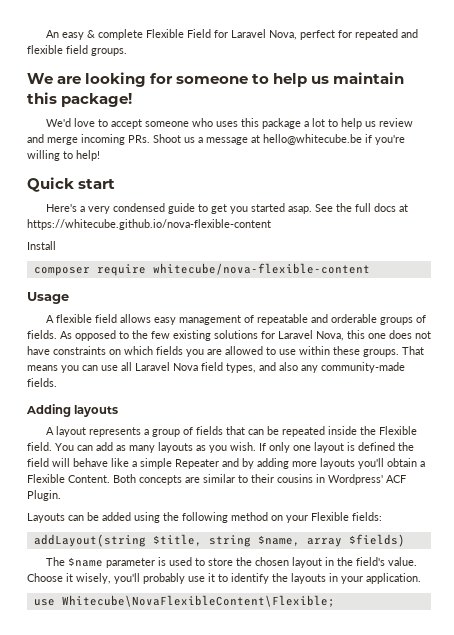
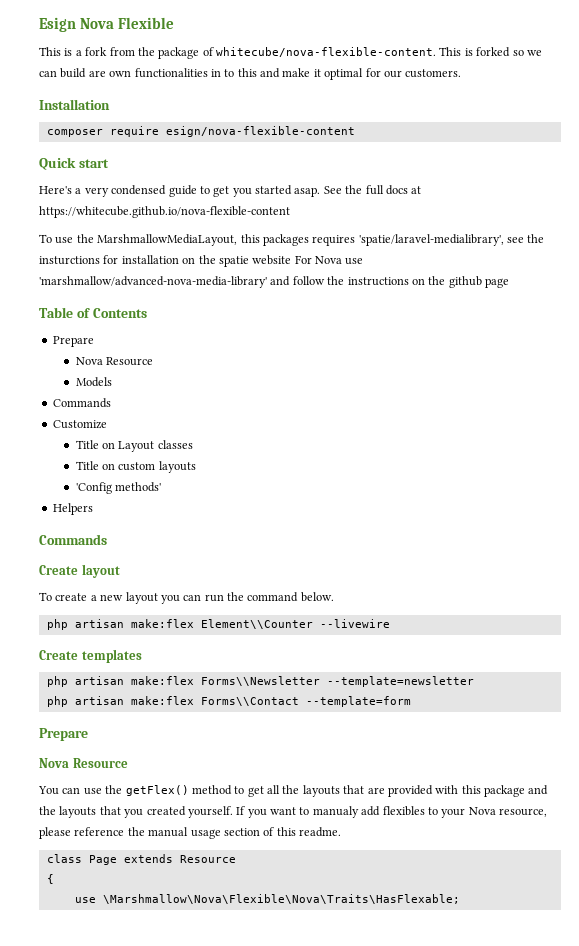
- An easy & complete Flexible Field for Laravel Nova, perfect for repeated and flexible field groups.
- We are looking for someone to help us maintain this package!
- We'd love to accept someone who uses this package a lot to help us review and merge incoming PRs. Shoot us a message at hello@whitecube.be if you're willing to help!
+ Esign Nova Flexible
+ This is a fork from the package of whitecube/nova-flexible-content. This is forked so we can build are own functionalities in to this and make it optimal for our customers.
+ Installation
+ composer require esign/nova-flexible-content
- Install
- composer require whitecube/nova-flexible-content
- Usage
- A flexible field allows easy management of repeatable and orderable groups of fields. As opposed to the few existing solutions for Laravel Nova, this one does not have constraints on which fields you are allowed to use within these groups. That means you can use all Laravel Nova field types, and also any community-made fields.
- Adding layouts
- A layout represents a group of fields that can be repeated inside the Flexible field. You can add as many layouts as you wish. If only one layout is defined the field will behave like a simple Repeater and by adding more layouts you'll obtain a Flexible Content. Both concepts are similar to their cousins in Wordpress' ACF Plugin.
- Layouts can be added using the following method on your Flexible fields:
- addLayout(string $title, string $name, array $fields)
- The $name parameter is used to store the chosen layout in the field's value. Choose it wisely, you'll probably use it to identify the layouts in your application.
- use Whitecube\NovaFlexibleContent\Flexible;
+ To use the MarshmallowMediaLayout, this packages requires 'spatie/laravel-medialibrary', see the insturctions for installation on the spatie website For Nova use 'marshmallow/advanced-nova-media-library' and follow the instructions on the github page
+ Table of Contents
+ Prepare
+ Nova Resource
+ Models
+ Commands
+ Customize
+ Title on Layout classes
+ Title on custom layouts
+ 'Config methods'
+ Helpers
+ Commands
+ Create layout
+ To create a new layout you can run the command below.
+ php artisan make:flex Element\\Counter --livewire
+ Create templates
+ php artisan make:flex Forms\\Newsletter --template=newsletter
+ php artisan make:flex Forms\\Contact --template=form
+ Prepare
+ Nova Resource
+ You can use the getFlex() method to get all the layouts that are provided with this package and the layouts that you created yourself. If you want to manualy add flexibles to your Nova resource, please reference the manual usage section of this readme.
+ class Page extends Resource
+ {
+ use \Marshmallow\Nova\Flexible\Nova\Traits\HasFlexable;

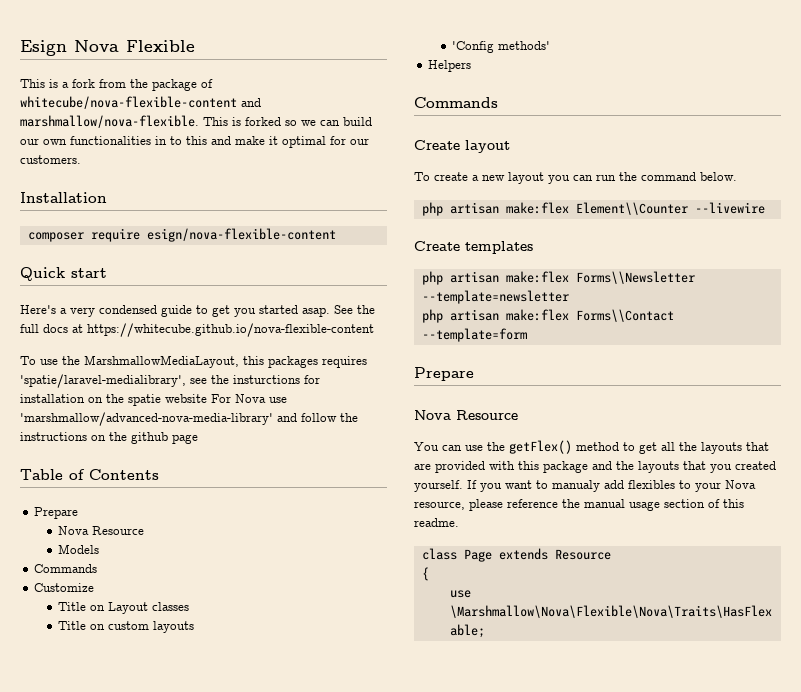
- This is a fork from the package of whitecube/nova-flexible-content.
+ This is a fork from the package of whitecube/nova-flexible-content and marshmallow/nova-flexible.
- This is forked so we can build are own functionalities in to this and make it optimal for our customers.
+ This is forked so we can build our own functionalities in to this and make it optimal for our customers.

